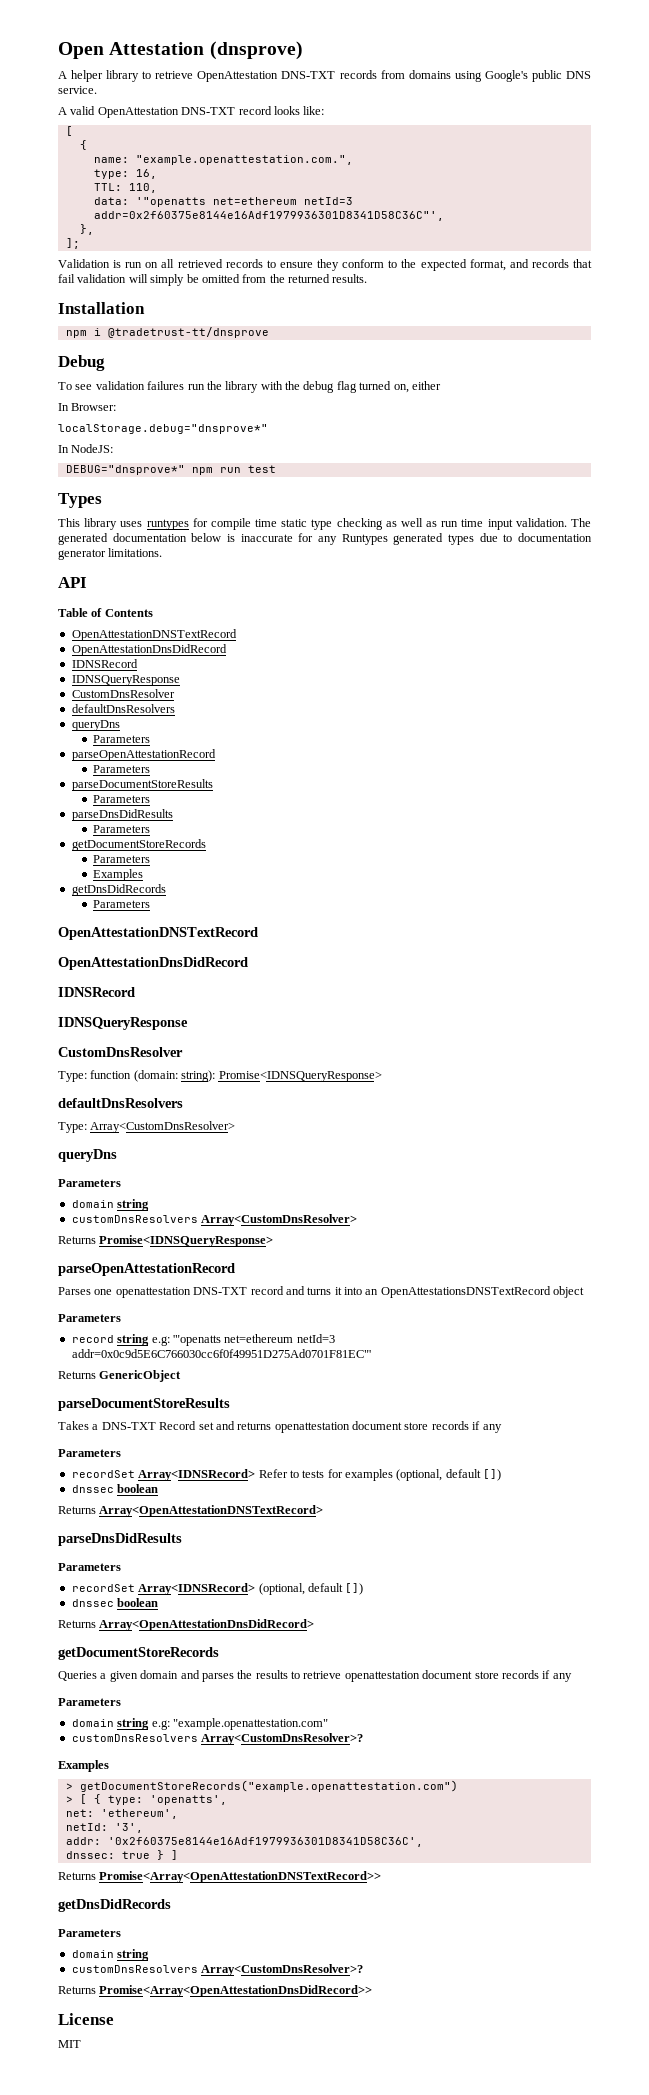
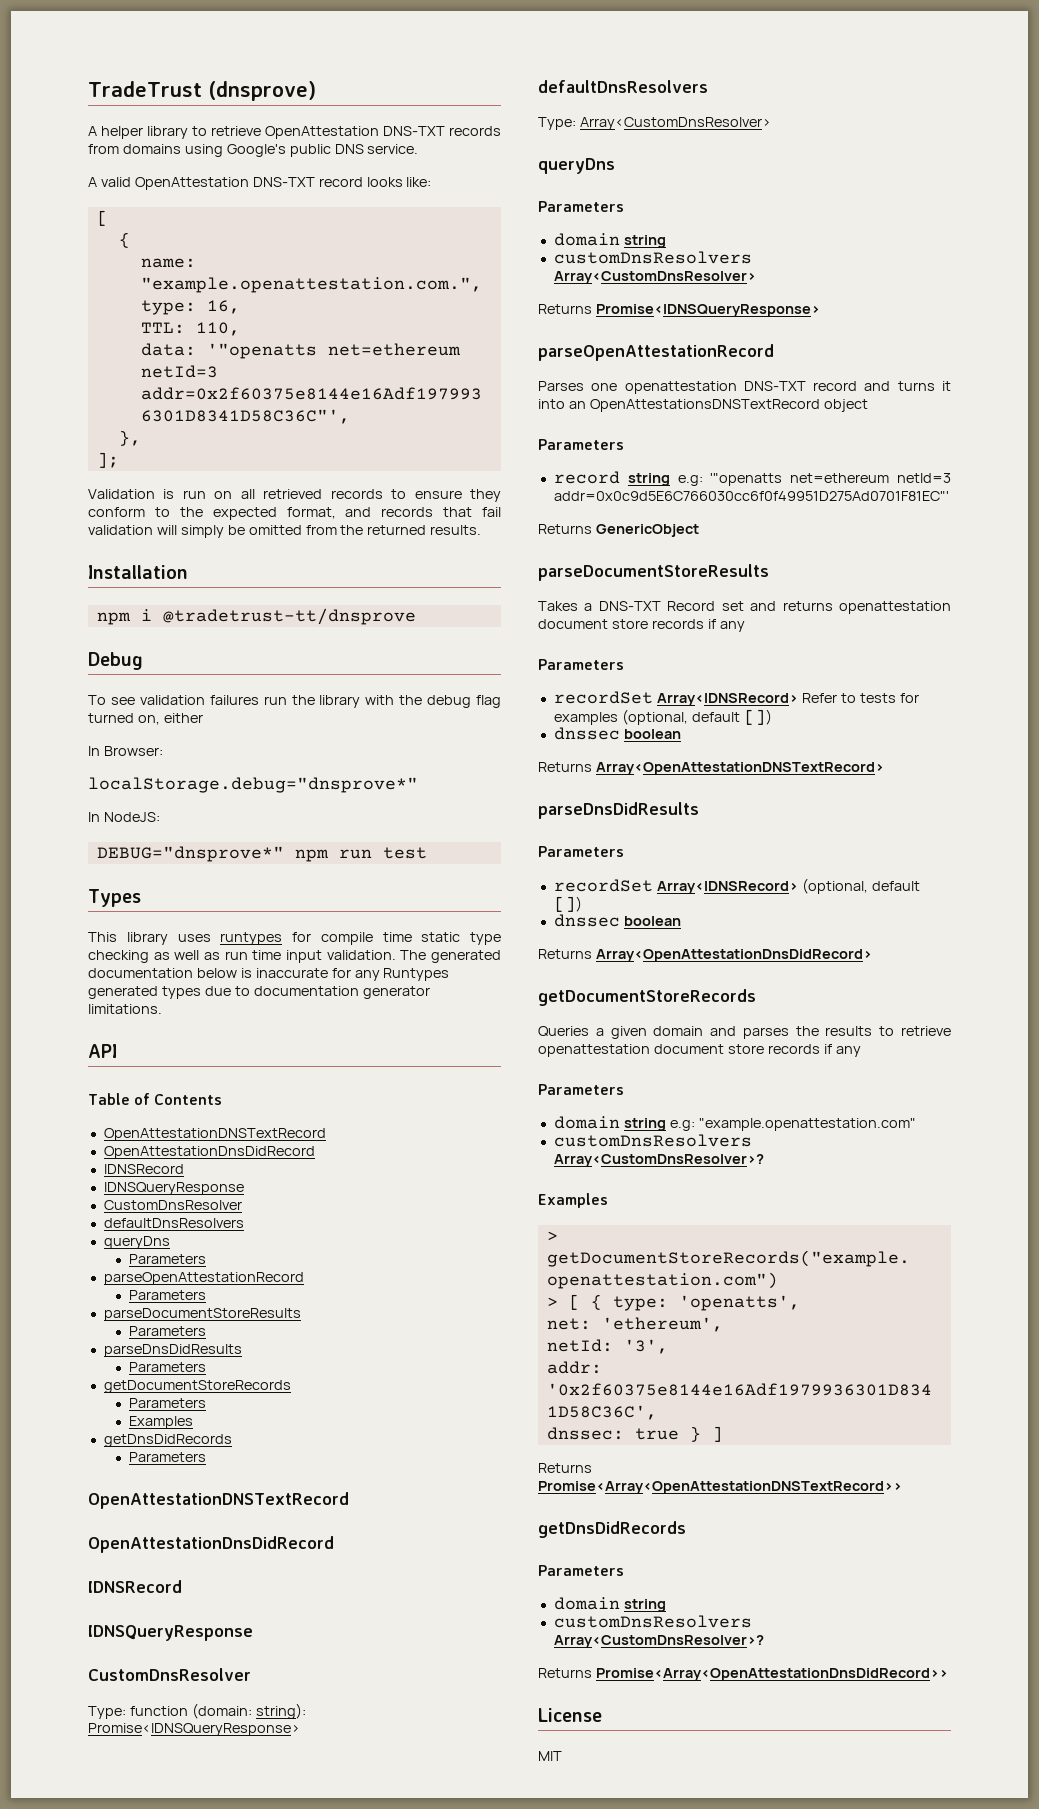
- Open Attestation (dnsprove)
+ TradeTrust (dnsprove)

